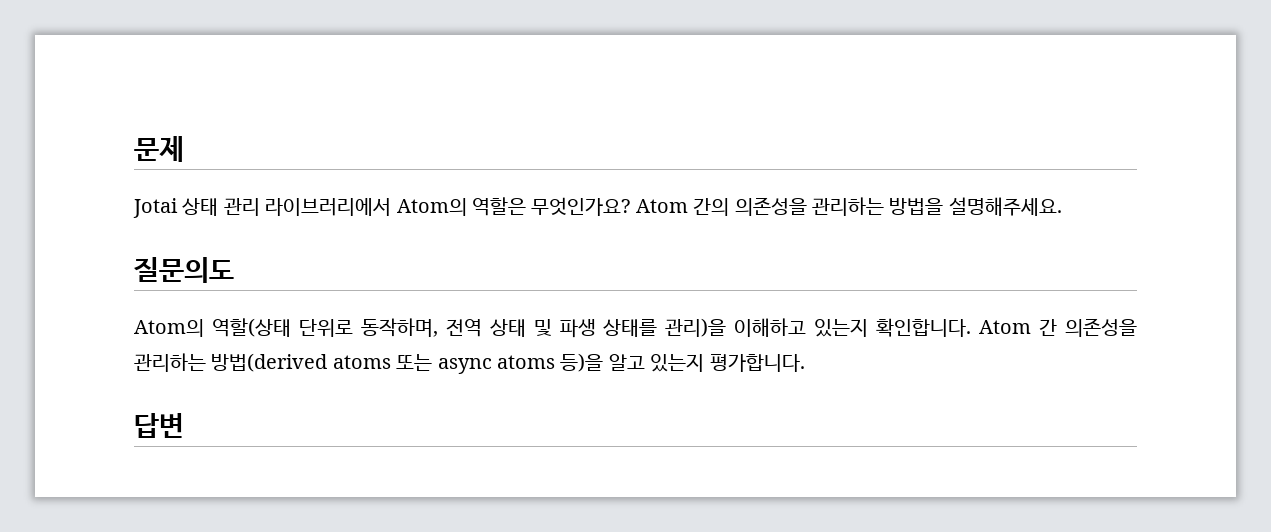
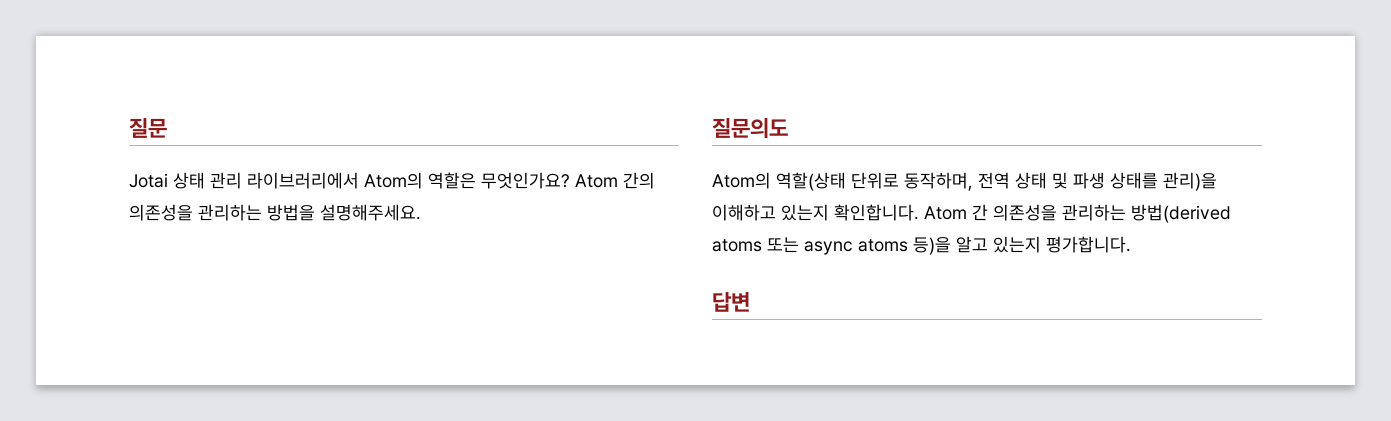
- 문제
+ 질문

